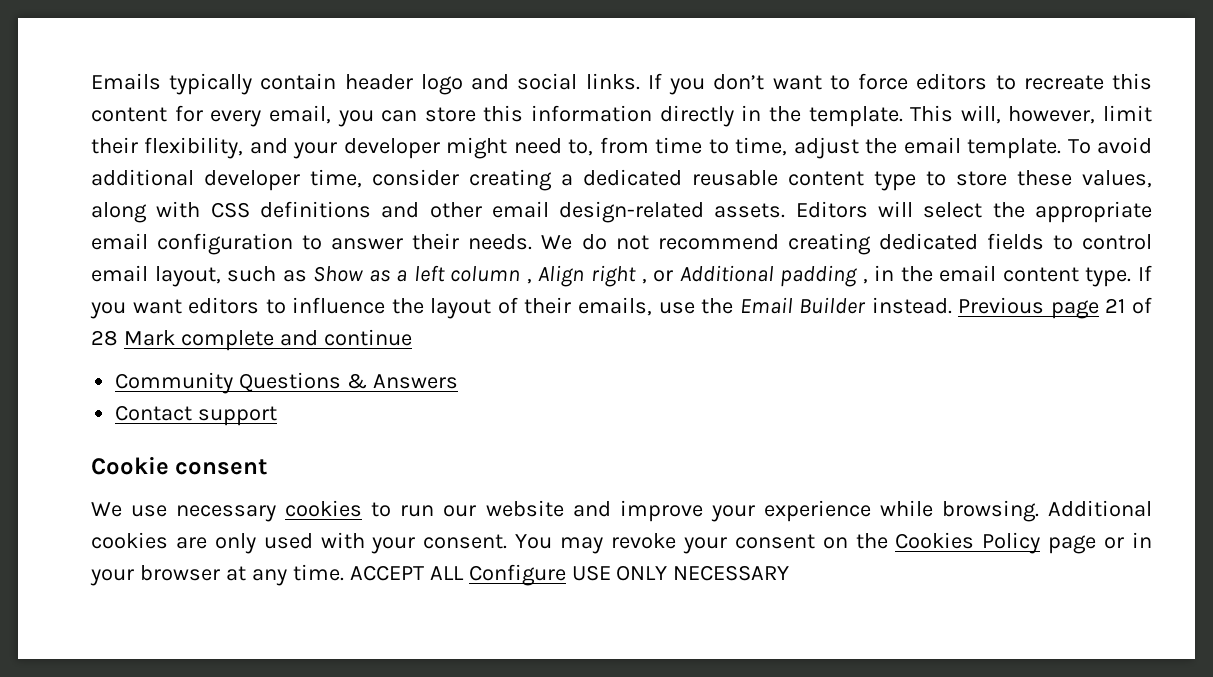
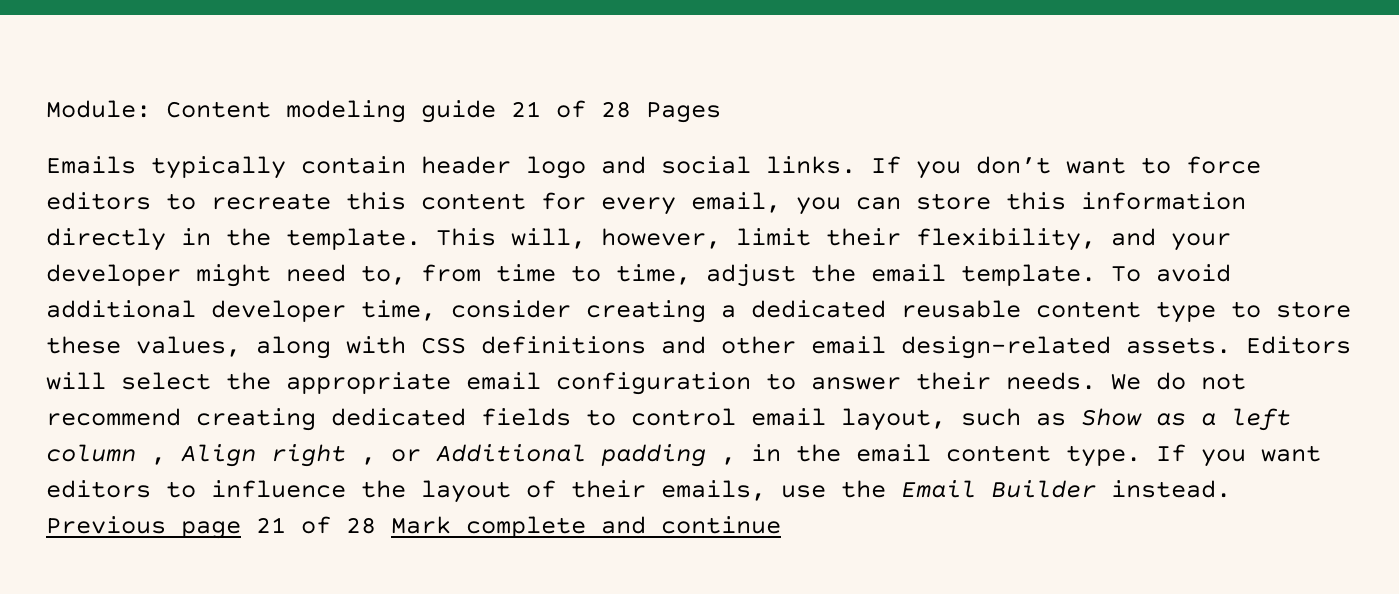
+ Module: Content modeling guide 21 of 28 Pages
- Community Questions & Answers
- Contact support
- Cookie consent
- We use necessary cookies to run our website and improve your experience while browsing. Additional cookies are only used with your consent. You may revoke your consent on the Cookies Policy page or in your browser at any time. ACCEPT ALL Configure USE ONLY NECESSARY

